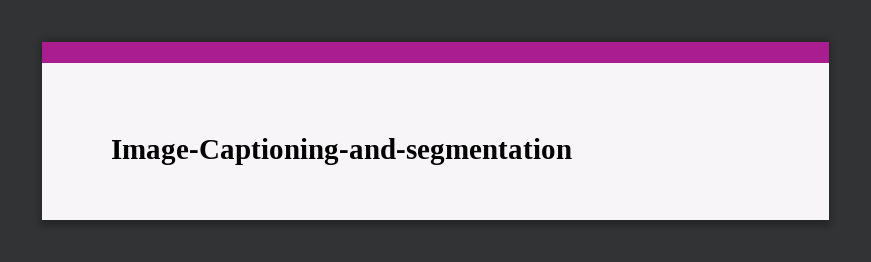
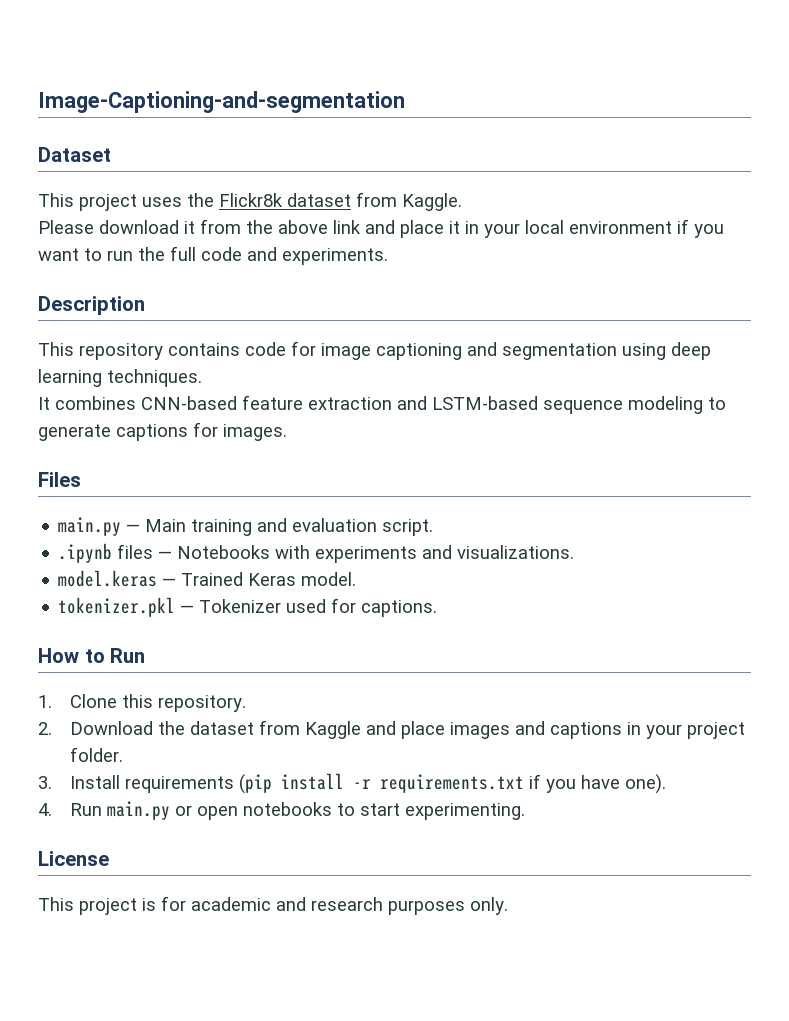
+ Dataset
+ This project uses the Flickr8k dataset from Kaggle.
+ Please download it from the above link and place it in your local environment if you want to run the full code and experiments.
+ Description
+ This repository contains code for image captioning and segmentation using deep learning techniques.
+ It combines CNN-based feature extraction and LSTM-based sequence modeling to generate captions for images.
+ Files
+ main.py — Main training and evaluation script.
+ .ipynb files — Notebooks with experiments and visualizations.
+ model.keras — Trained Keras model.
+ tokenizer.pkl — Tokenizer used for captions.
+ How to Run
+ 1. Clone this repository.
+ 2. Download the dataset from Kaggle and place images and captions in your project folder.
+ 3. Install requirements (pip install -r requirements.txt if you have one).
+ 4. Run main.py or open notebooks to start experimenting.
+ License
+ This project is for academic and research purposes only.

